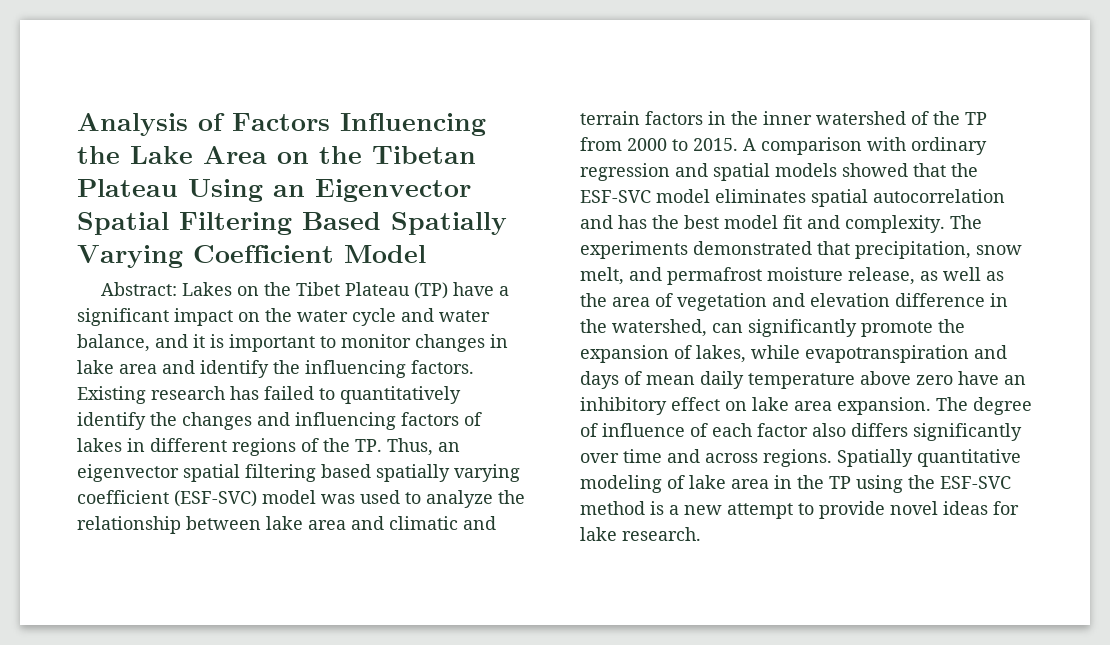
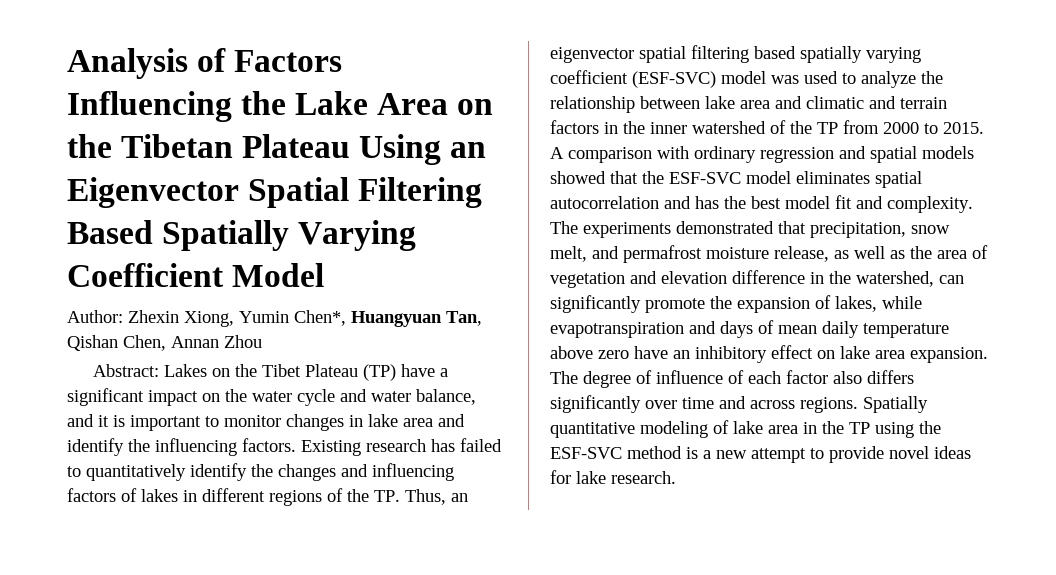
+ Author: Zhexin Xiong, Yumin Chen*, Huangyuan Tan, Qishan Chen, Annan Zhou

